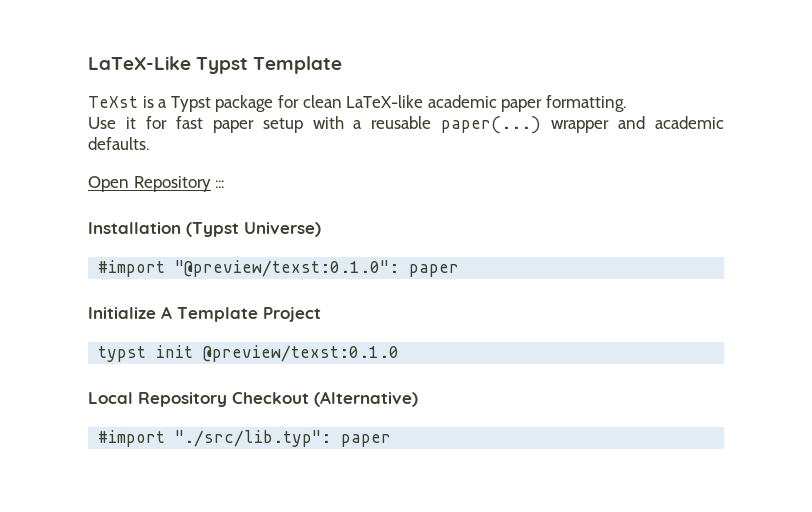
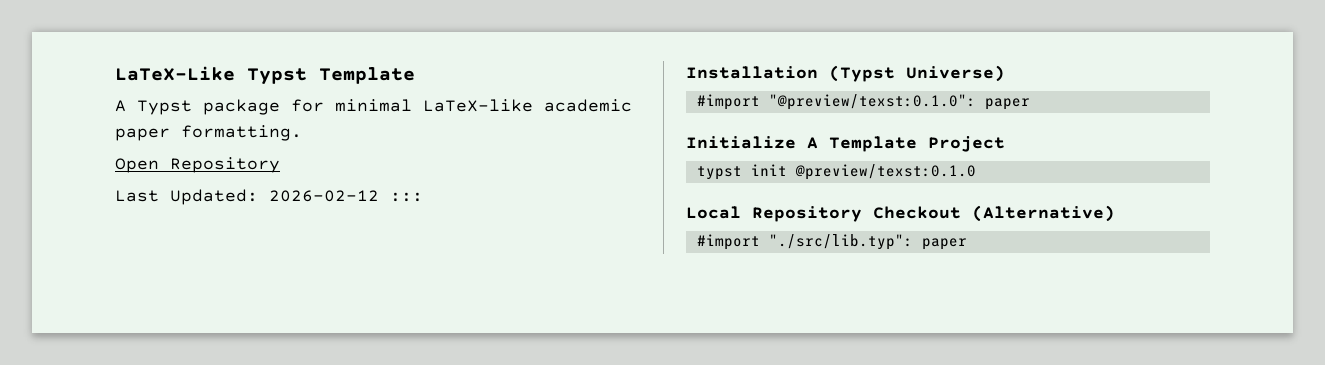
- TeXst is a Typst package for clean LaTeX-like academic paper formatting.
+ A Typst package for minimal LaTeX-like academic paper formatting.
- Use it for fast paper setup with a reusable paper(...) wrapper and academic defaults.
- Open Repository :::
+ Open Repository
+ Last Updated: 2026-02-12 :::

